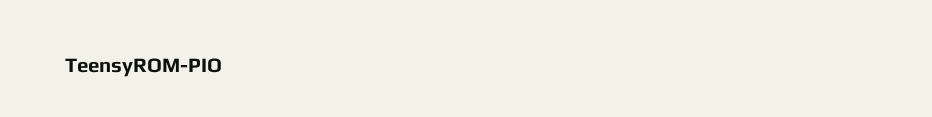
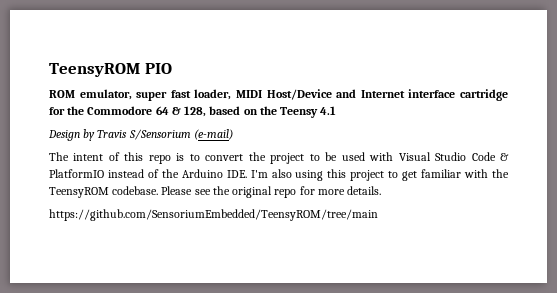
- TeensyROM-PIO
+ TeensyROM PIO
+ ROM emulator, super fast loader, MIDI Host/Device and Internet interface cartridge for the Commodore 64 & 128, based on the Teensy 4.1
+ Design by Travis S/Sensorium (e-mail)
+ The intent of this repo is to convert the project to be used with Visual Studio Code & PlatformIO instead of the Arduino IDE. I'm also using this project to get familiar with the TeensyROM codebase. Please see the original repo for more details.
+ https://github.com/SensoriumEmbedded/TeensyROM/tree/main

